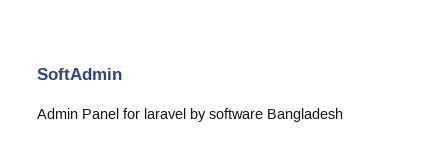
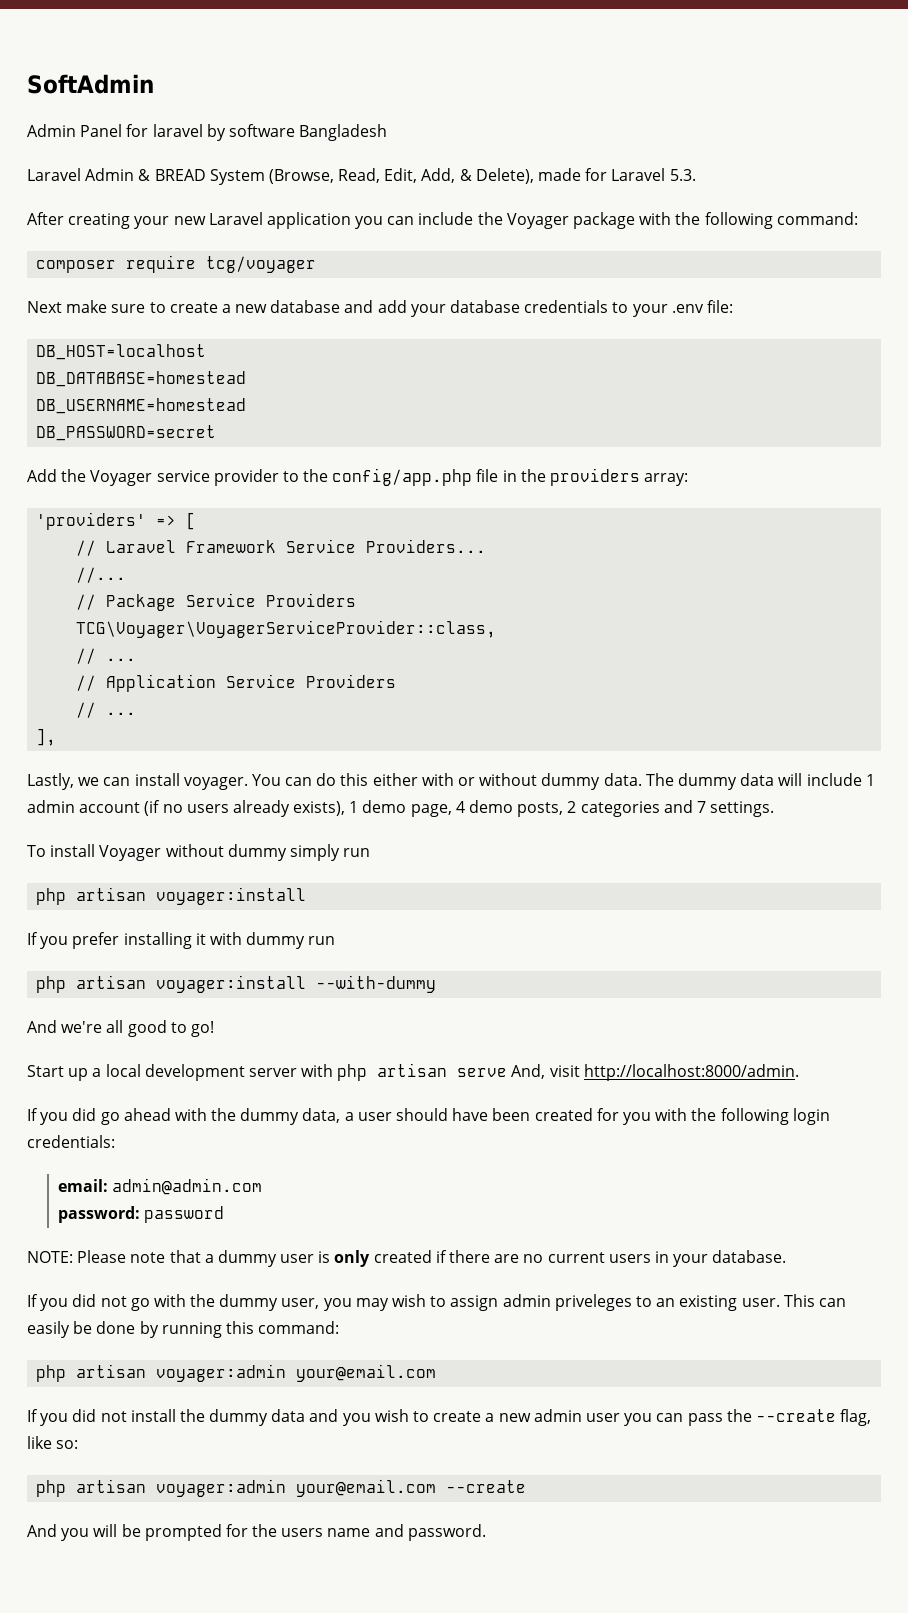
+ Laravel Admin & BREAD System (Browse, Read, Edit, Add, & Delete), made for Laravel 5.3.
+ After creating your new Laravel application you can include the Voyager package with the following command:
+ composer require tcg/voyager
+ Next make sure to create a new database and add your database credentials to your .env file:
+ DB_HOST=localhost
+ DB_DATABASE=homestead
+ DB_USERNAME=homestead
+ DB_PASSWORD=secret
+ Add the Voyager service provider to the config/app.php file in the providers array:
+ 'providers' => [
+ // Laravel Framework Service Providers...
+ //...
+ // Package Service Providers
+ TCG\Voyager\VoyagerServiceProvider::class,
+ // ...
+ // Application Service Providers
+ // ...
+ ],
+ Lastly, we can install voyager. You can do this either with or without dummy data. The dummy data will include 1 admin account (if no users already exists), 1 demo page, 4 demo posts, 2 categories and 7 settings.
+ To install Voyager without dummy simply run
+ php artisan voyager:install
+ If you prefer installing it with dummy run
+ php artisan voyager:install --with-dummy
+ And we're all good to go!
+ Start up a local development server with php artisan serve And, visit http://localhost:8000/admin.
+ If you did go ahead with the dummy data, a user should have been created for you with the following login credentials:
+ email: admin@admin.com
+ password: password
+ NOTE: Please note that a dummy user is only created if there are no current users in your database.
+ If you did not go with the dummy user, you may wish to assign admin priveleges to an existing user. This can easily be done by running this command:
+ php artisan voyager:admin your@email.com
+ If you did not install the dummy data and you wish to create a new admin user you can pass the --create flag, like so:
+ php artisan voyager:admin your@email.com --create
+ And you will be prompted for the users name and password.

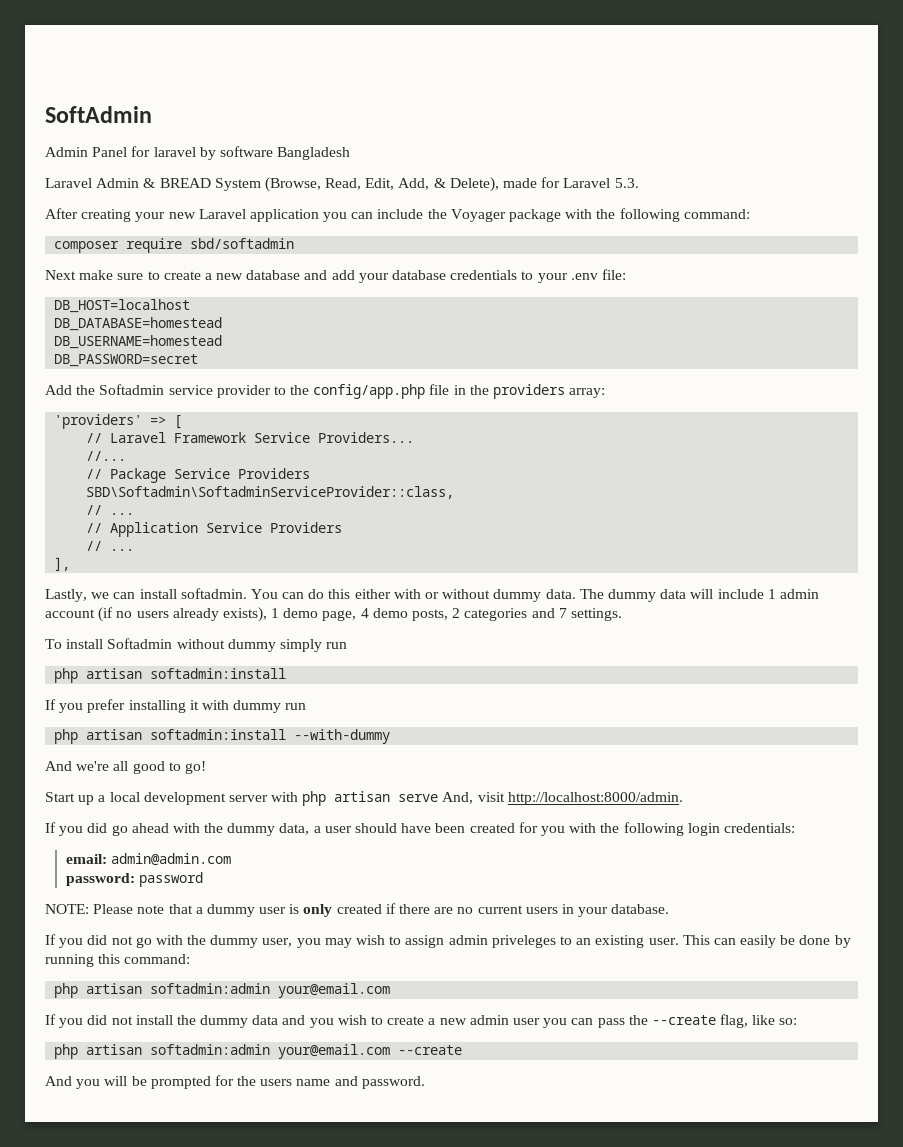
- composer require tcg/voyager
+ composer require sbd/softadmin
- Add the Voyager service provider to the config/app.php file in the providers array:
+ Add the Softadmin service provider to the config/app.php file in the providers array:
- TCG\Voyager\VoyagerServiceProvider::class,
+ SBD\Softadmin\SoftadminServiceProvider::class,
- Lastly, we can install voyager.
+ Lastly, we can install softadmin.
- To install Voyager without dummy simply run
- php artisan voyager:install
+ To install Softadmin without dummy simply run
+ php artisan softadmin:install
- php artisan voyager:install --with-dummy
+ php artisan softadmin:install --with-dummy
  This can easily be done by running this command:
- php artisan voyager:admin your@email.com
+ php artisan softadmin:admin your@email.com
- php artisan voyager:admin your@email.com --create
+ php artisan softadmin:admin your@email.com --create

